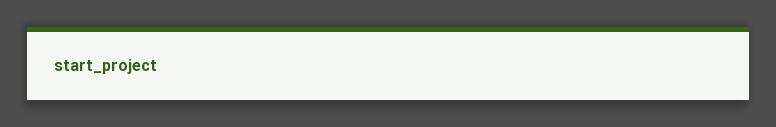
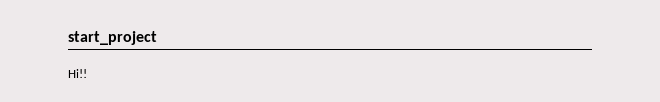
+ Hi!!

